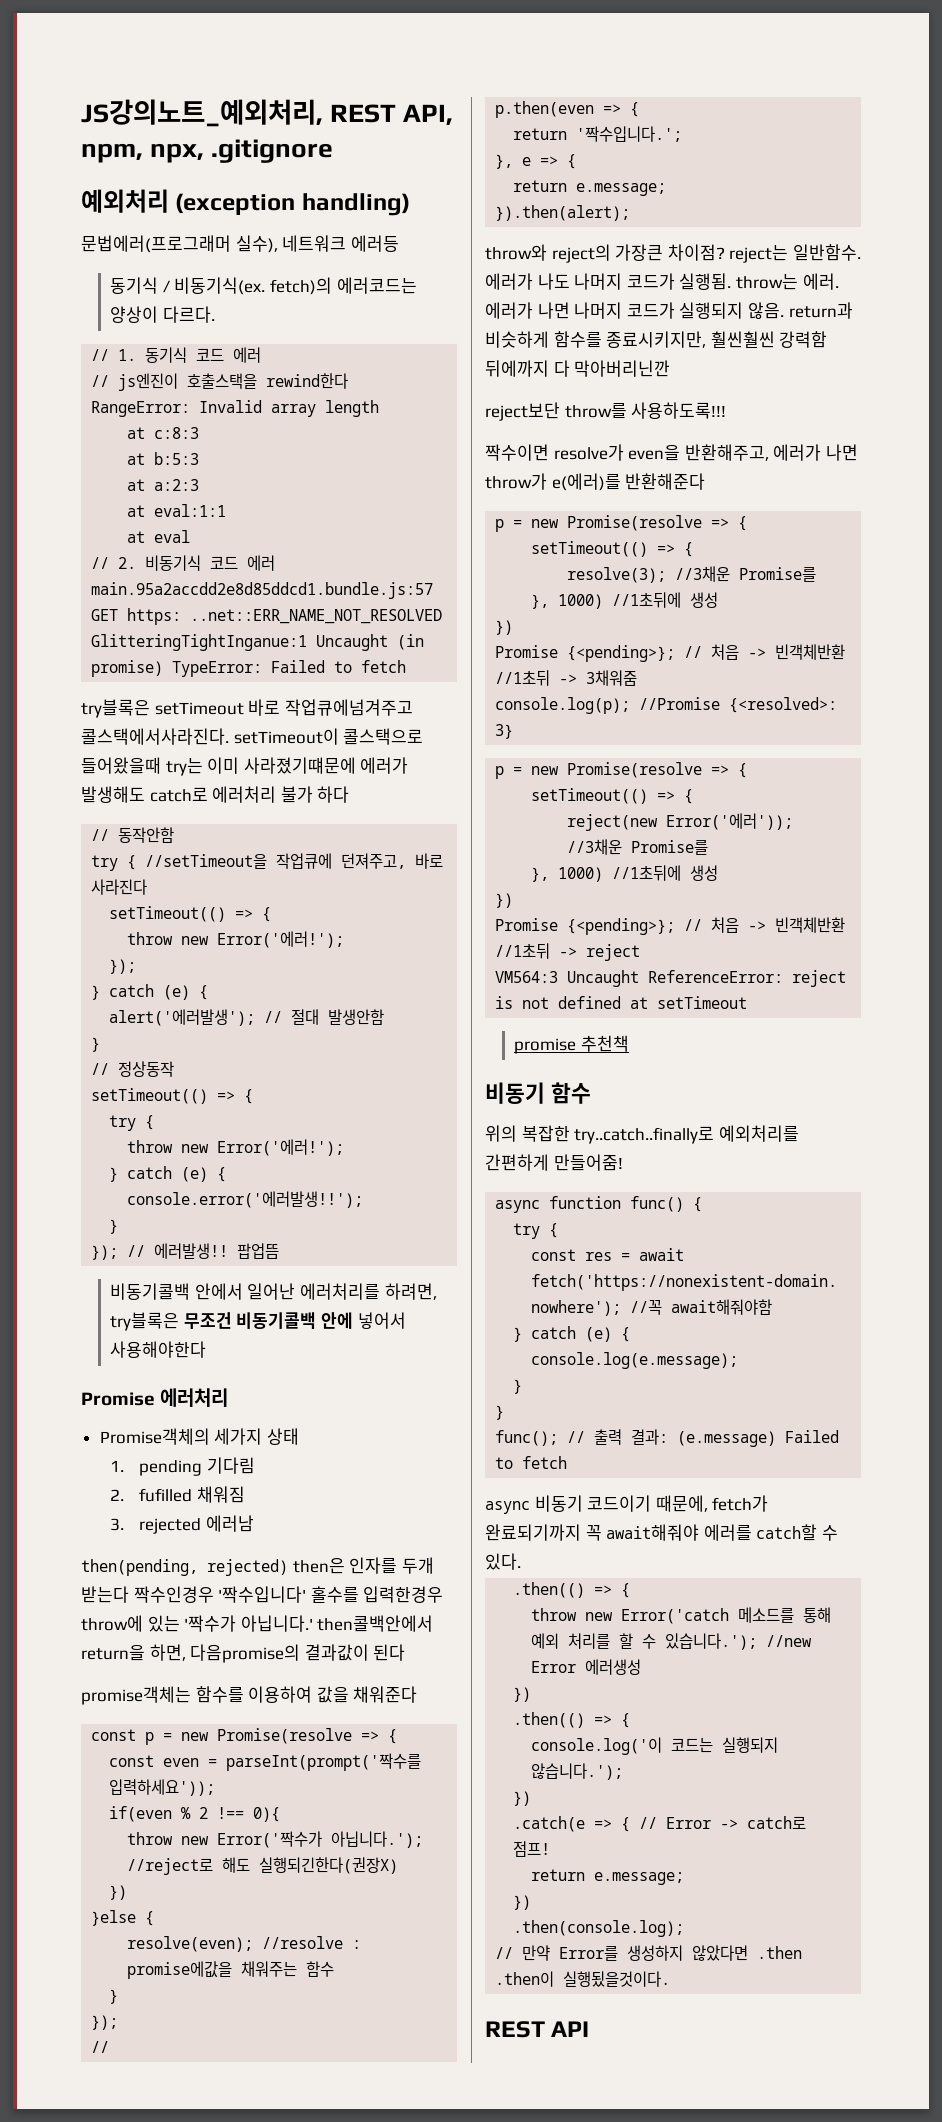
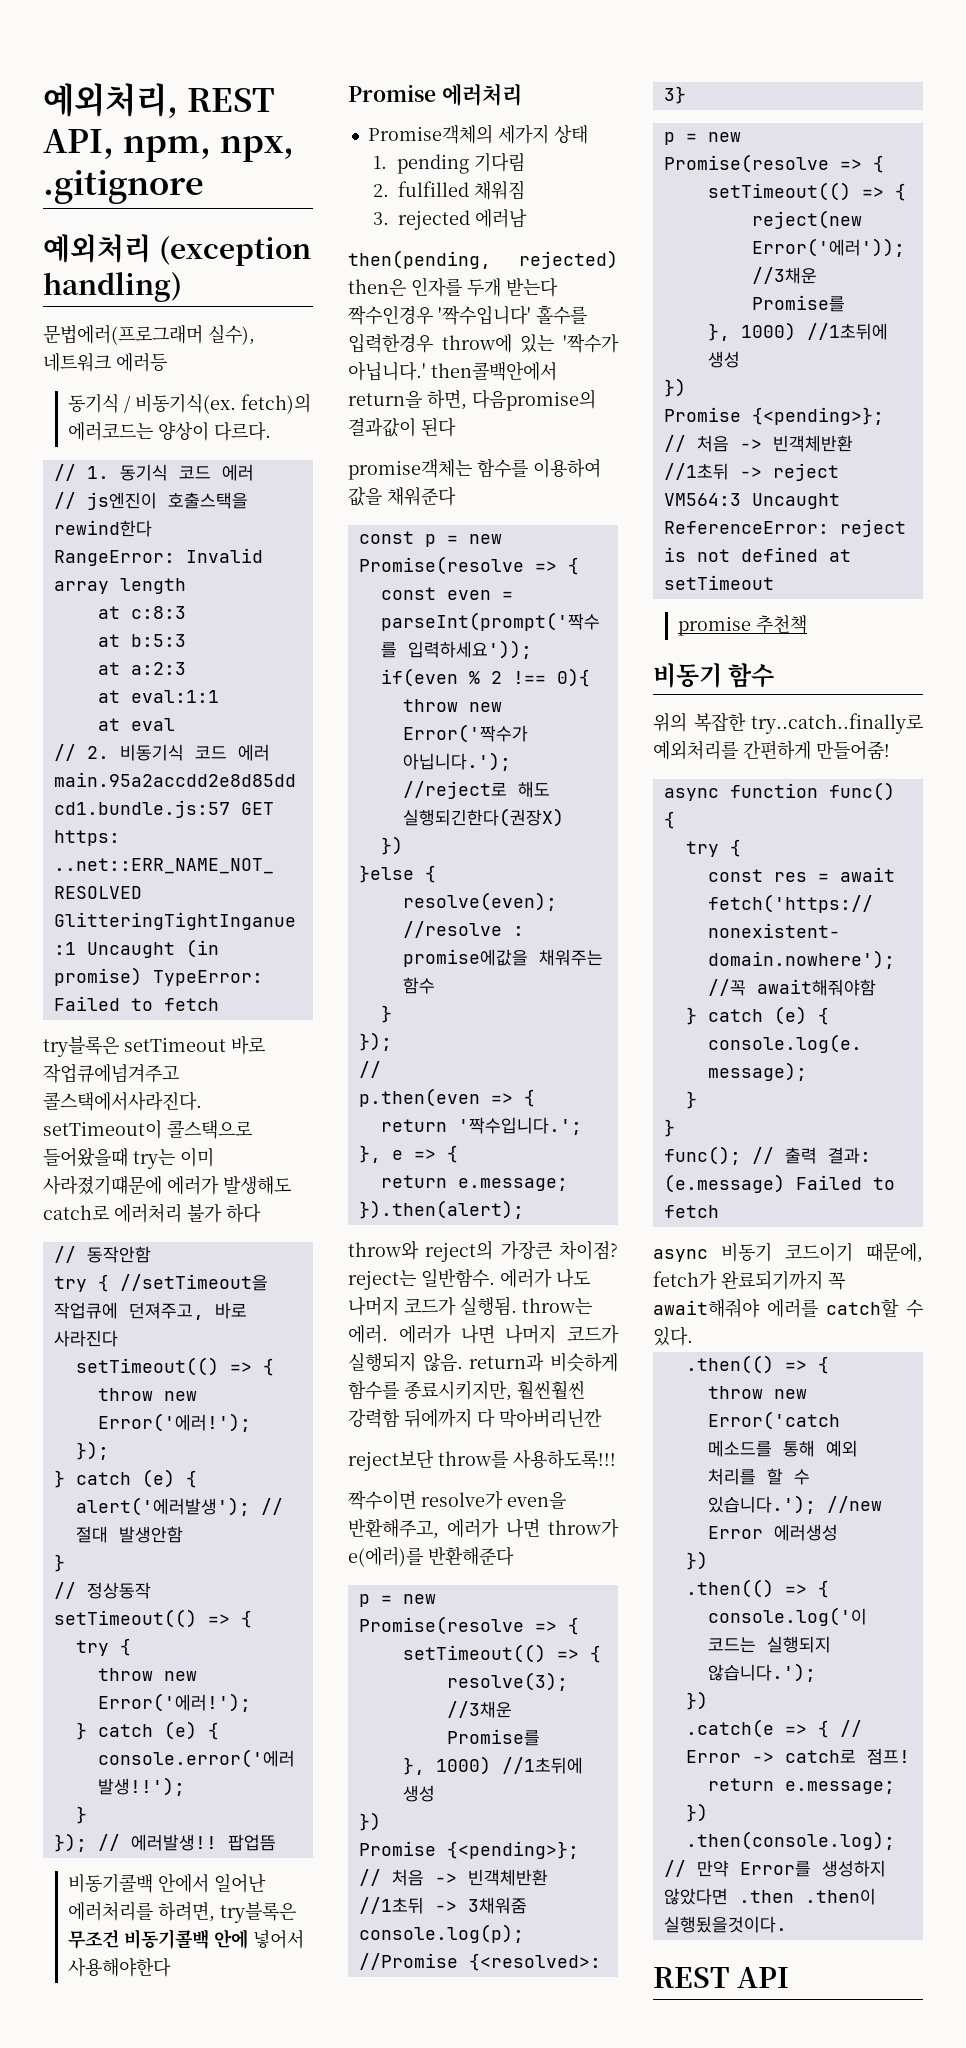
- JS강의노트_예외처리, REST API, npm, npx, .gitignore
+ 예외처리, REST API, npm, npx, .gitignore
- 2. fufilled 채워짐
+ 2. fulfilled 채워짐

